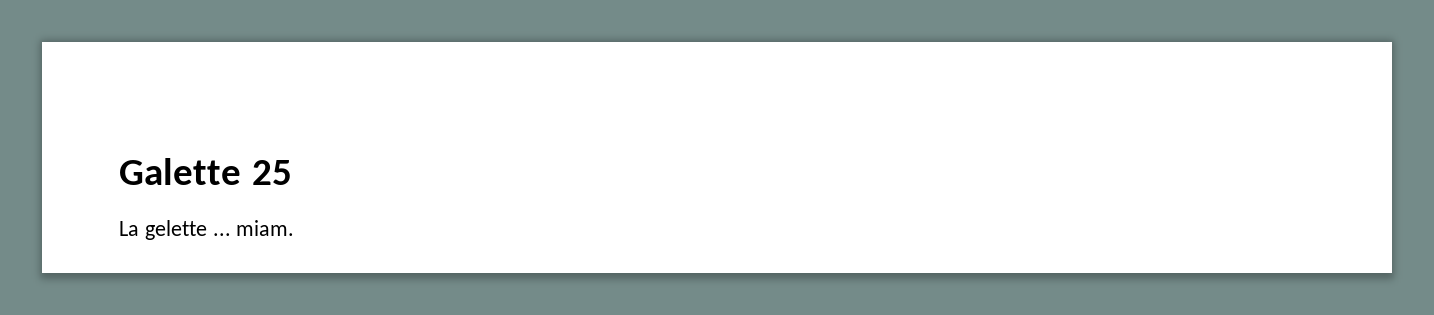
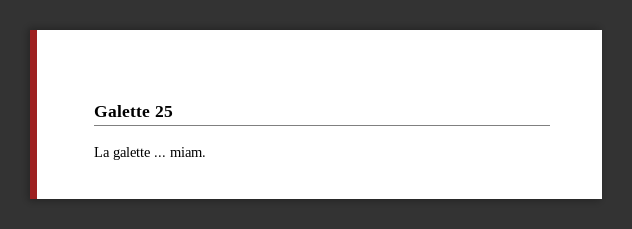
- La gelette ... miam.
+ La galette ... miam.

